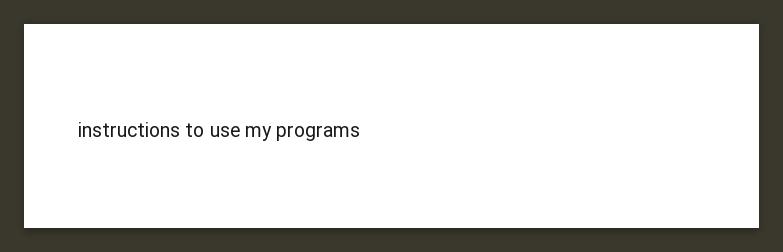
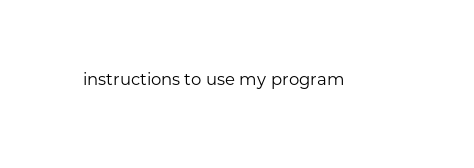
- instructions to use my programs
+ instructions to use my program

